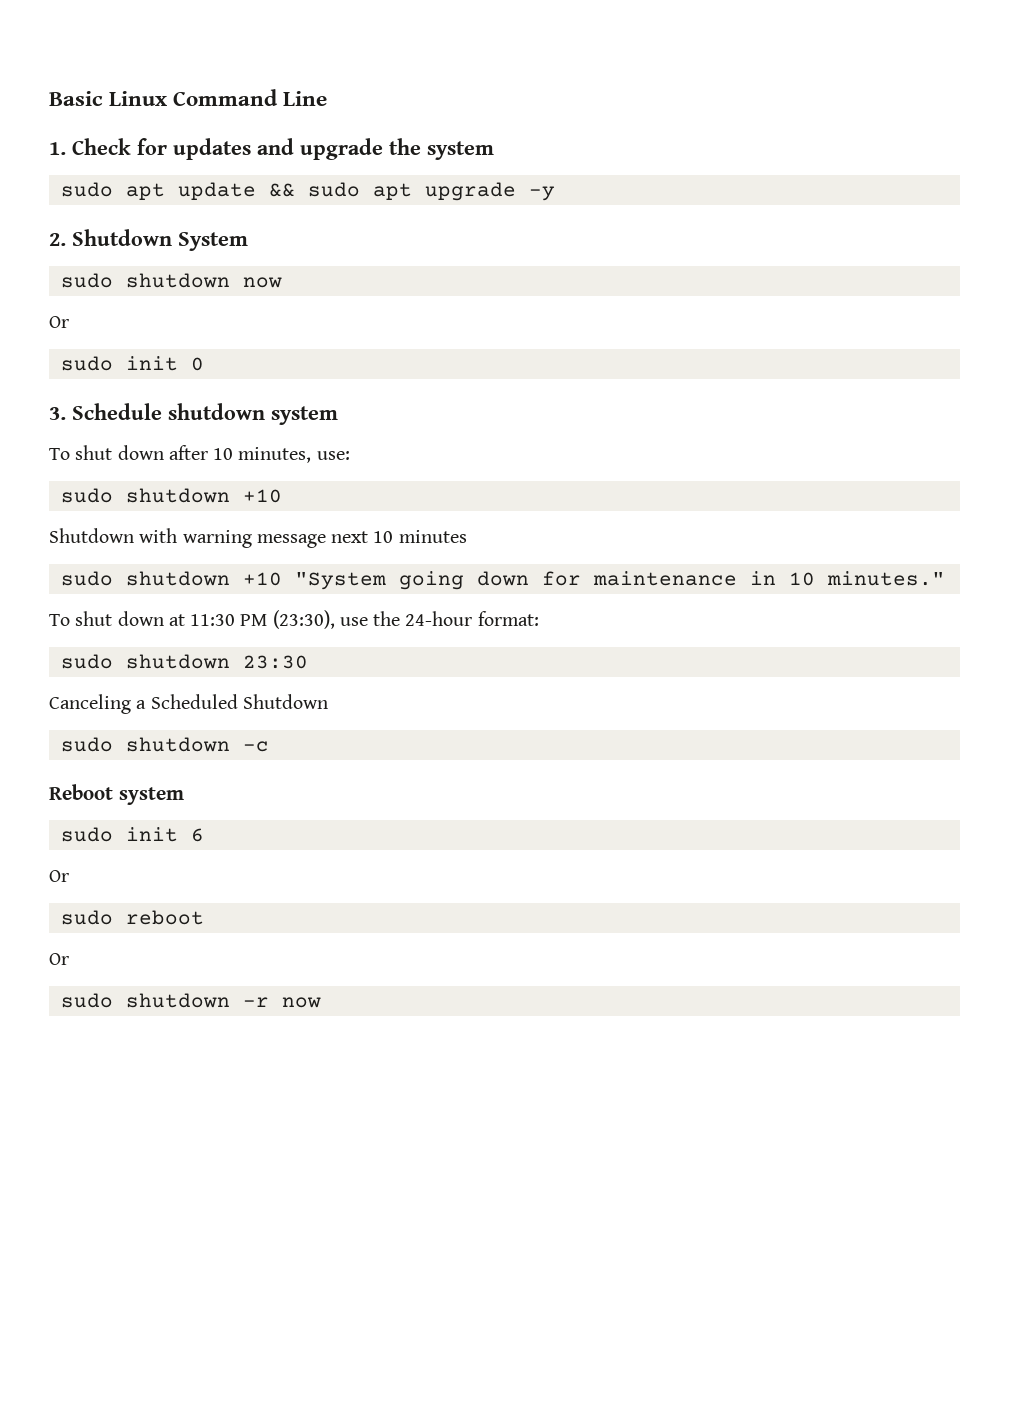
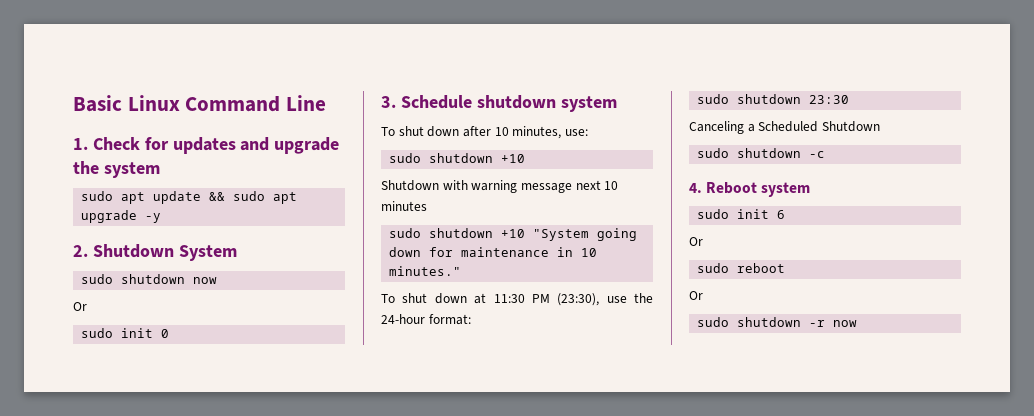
- Reboot system
+ 4. Reboot system

